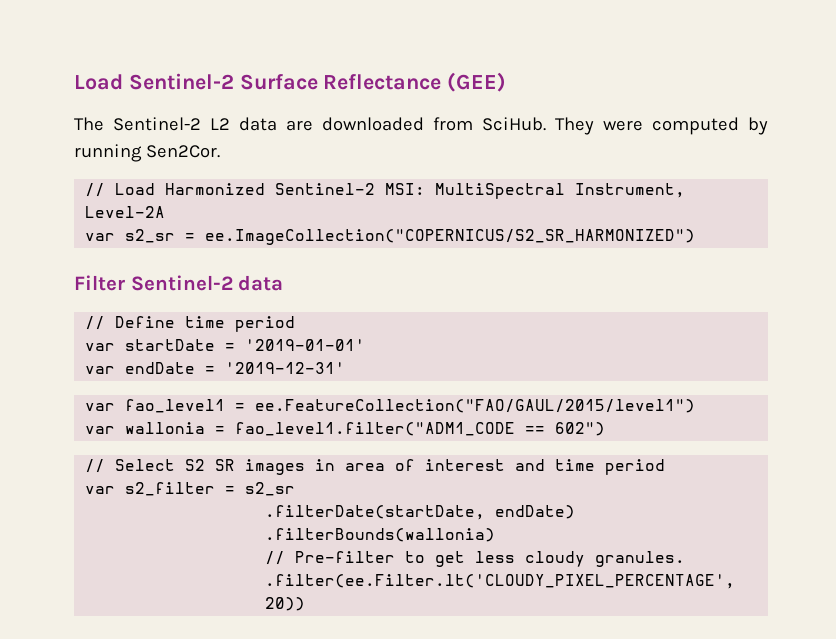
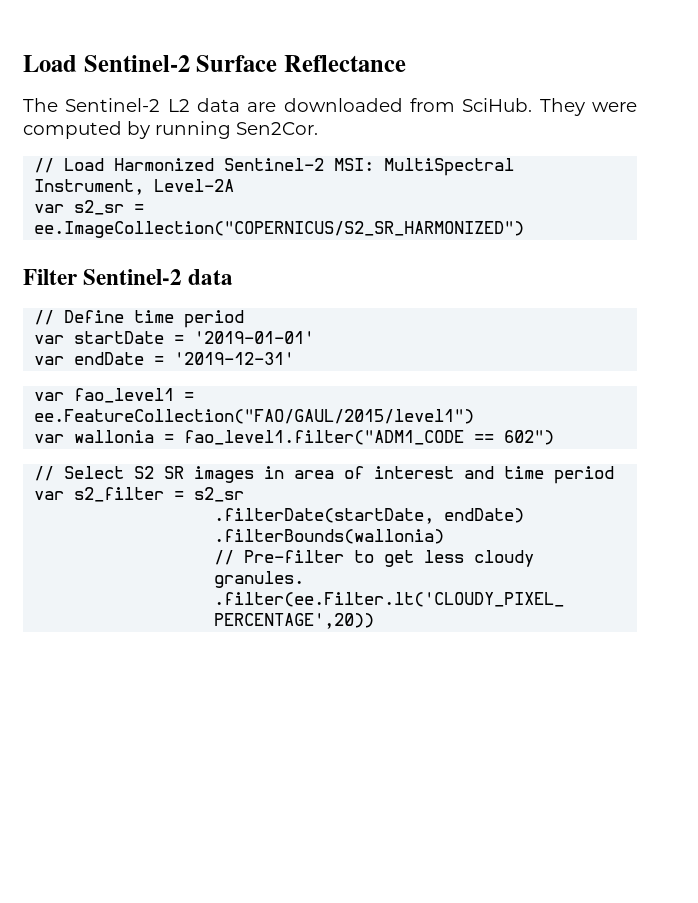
- Load Sentinel-2 Surface Reflectance (GEE)
+ Load Sentinel-2 Surface Reflectance

